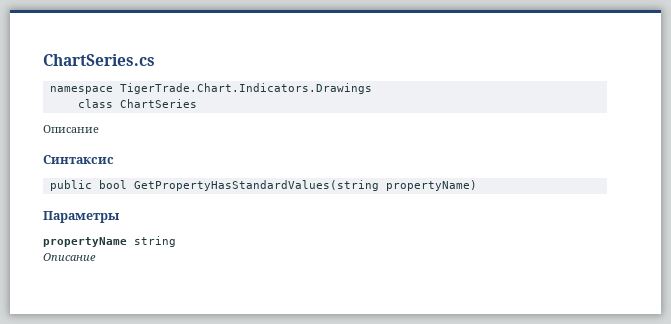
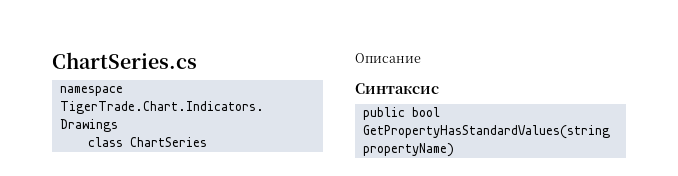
- Параметры
- propertyName string
- Описание

